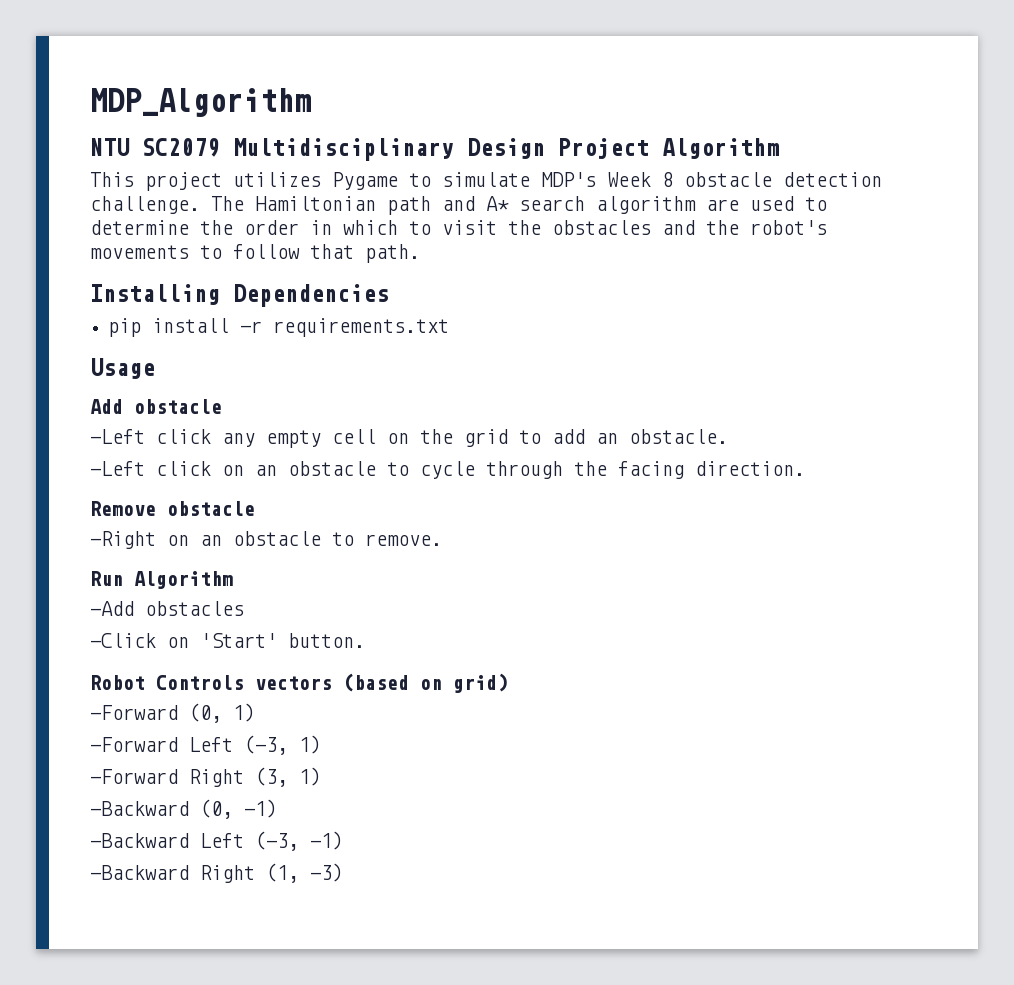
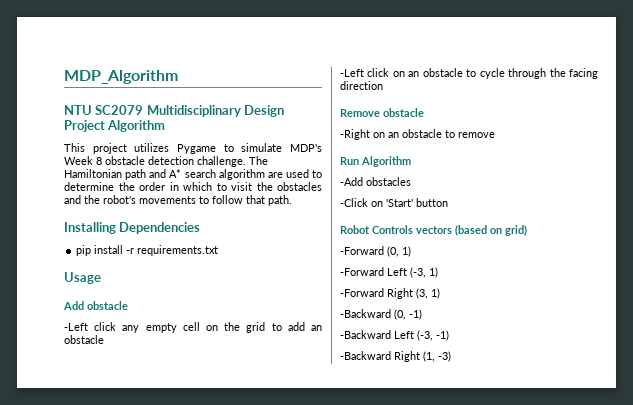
- -Left click any empty cell on the grid to add an obstacle.
+ -Left click any empty cell on the grid to add an obstacle
- -Left click on an obstacle to cycle through the facing direction.
+ -Left click on an obstacle to cycle through the facing direction
- -Right on an obstacle to remove.
+ -Right on an obstacle to remove
- -Click on 'Start' button.
+ -Click on 'Start' button

